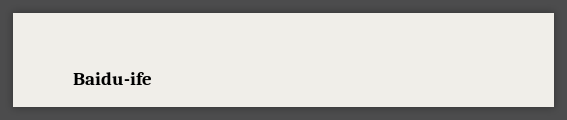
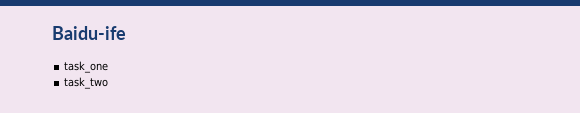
+ task_one
+ task_two

